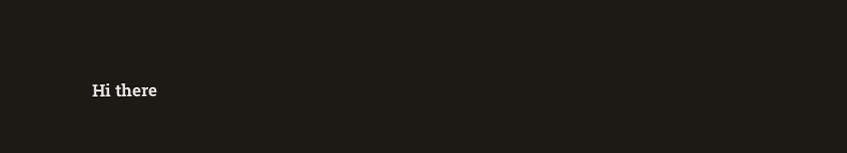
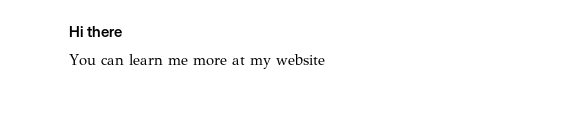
+ You can learn me more at my website

